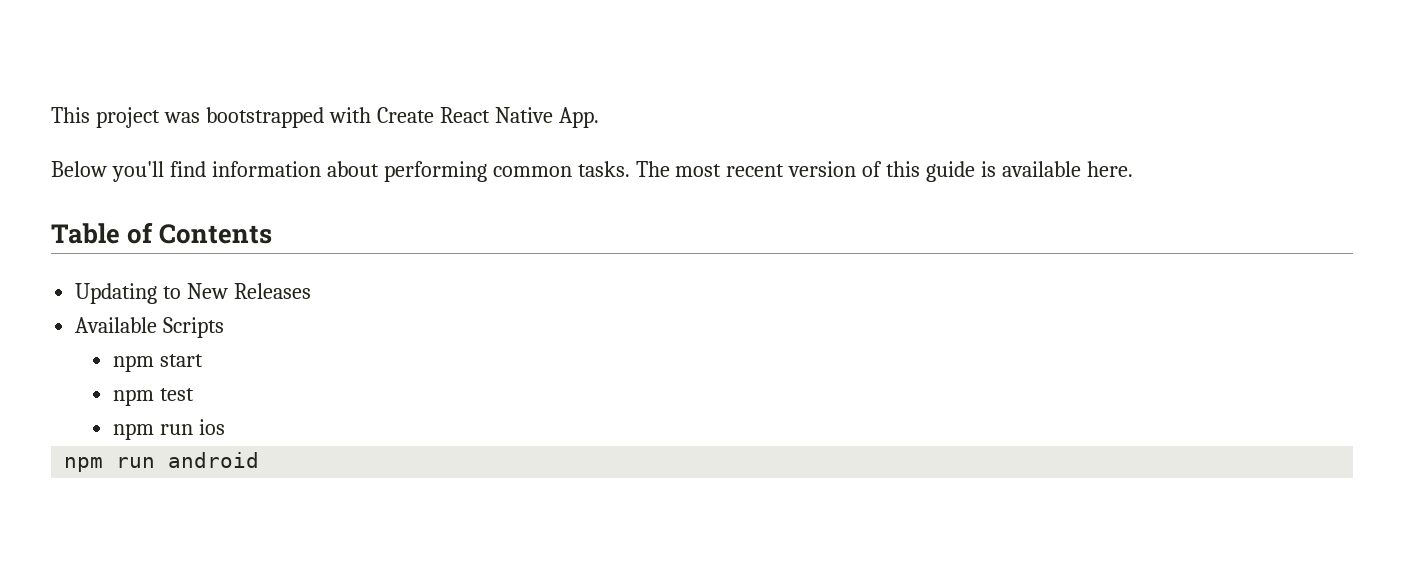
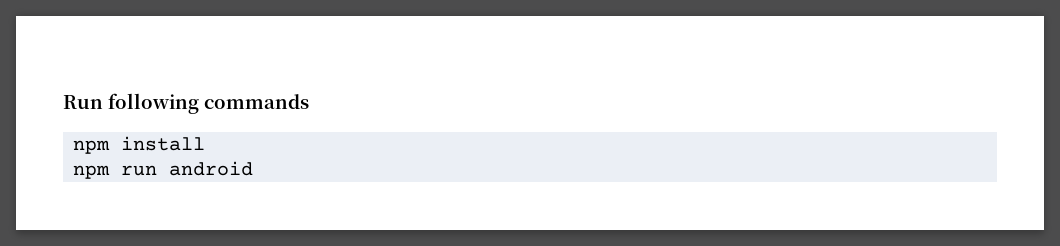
- This project was bootstrapped with Create React Native App.
- Below you'll find information about performing common tasks. The most recent version of this guide is available here.
- Table of Contents
- Updating to New Releases
- Available Scripts
- npm start
- npm test
- npm run ios
+ Run following commands
+ npm install

